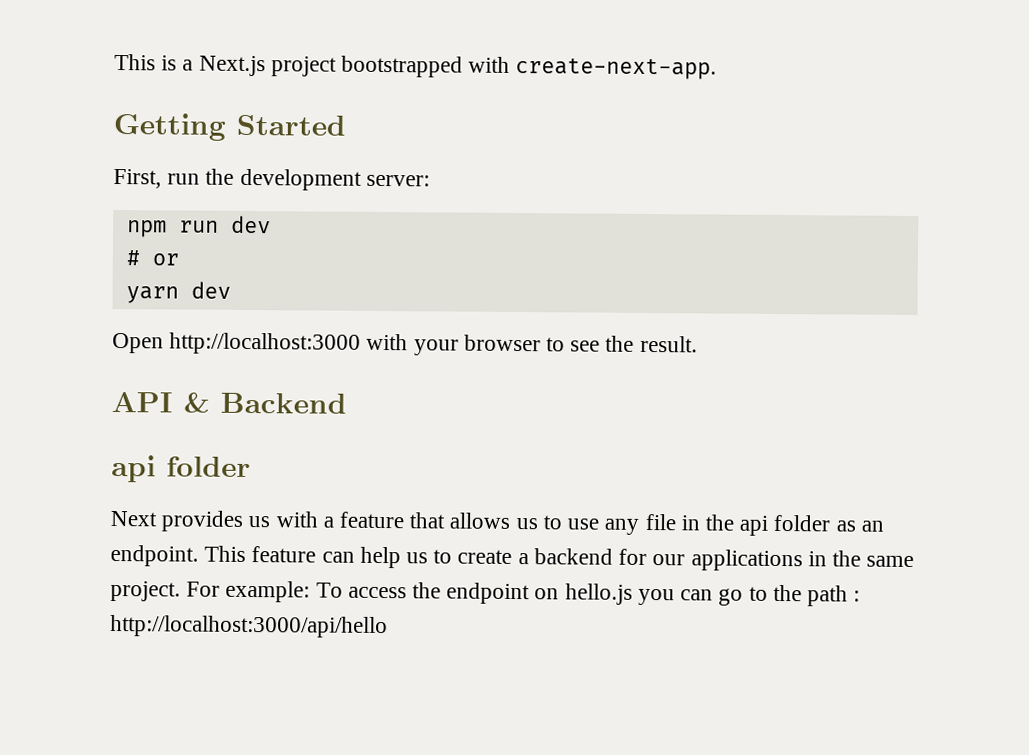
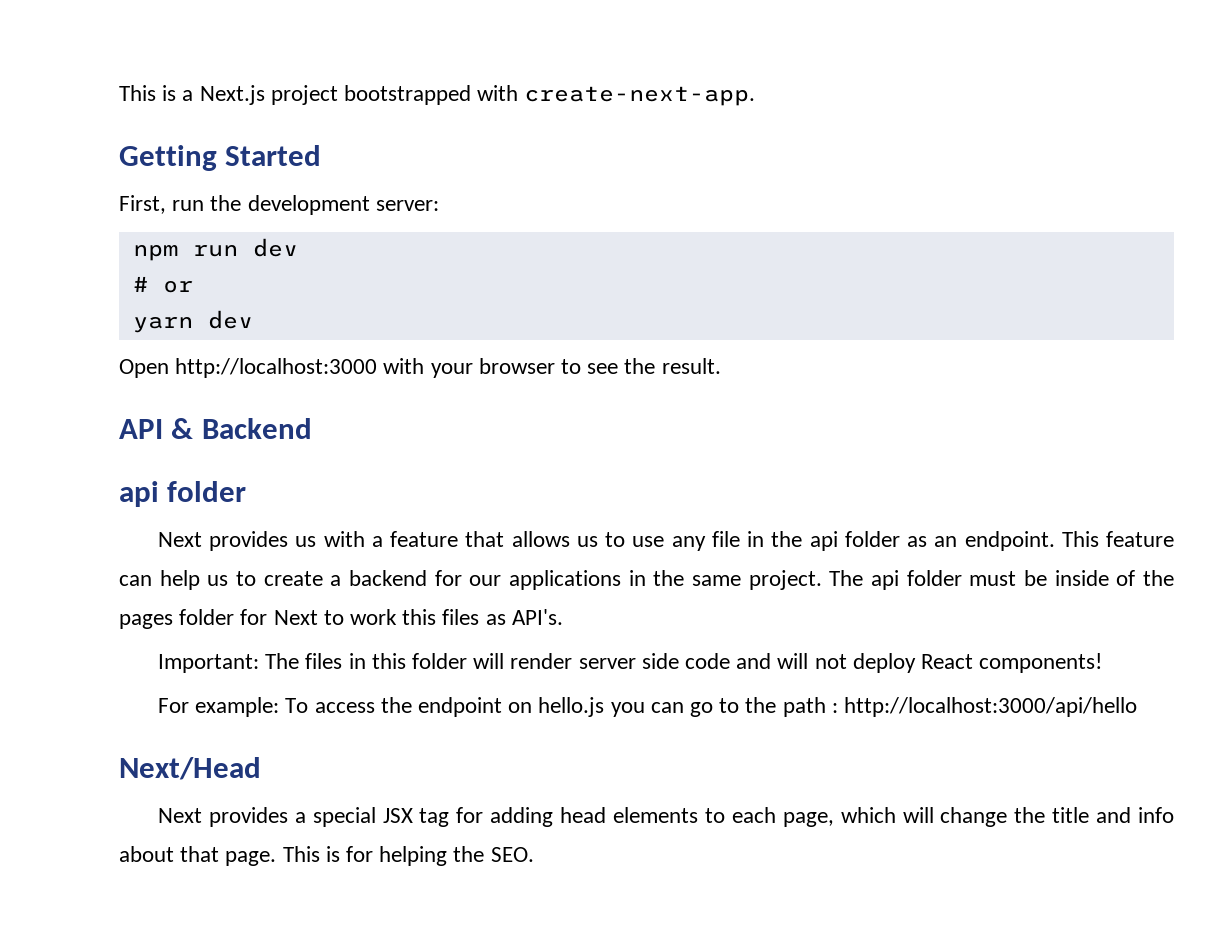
- This feature can help us to create a backend for our applications in the same project. For example: To access the endpoint on hello.js you can go to the path : http://localhost:3000/api/hello
+ This feature can help us to create a backend for our applications in the same project. The api folder must be inside of the pages folder for Next to work this files as API's.
+ Important: The files in this folder will render server side code and will not deploy React components!
+ For example: To access the endpoint on hello.js you can go to the path : http://localhost:3000/api/hello
+ Next/Head
+ Next provides a special JSX tag for adding head elements to each page, which will change the title and info about that page. This is for helping the SEO.

